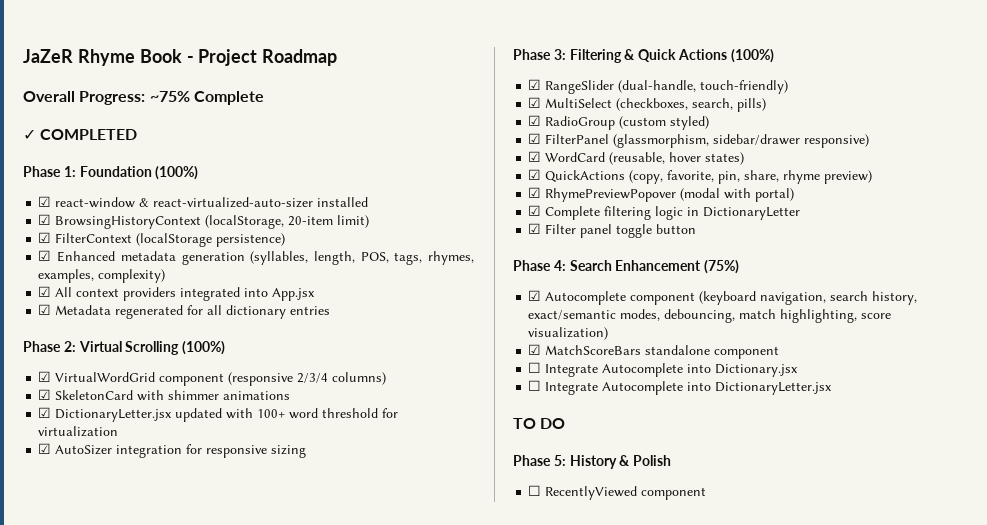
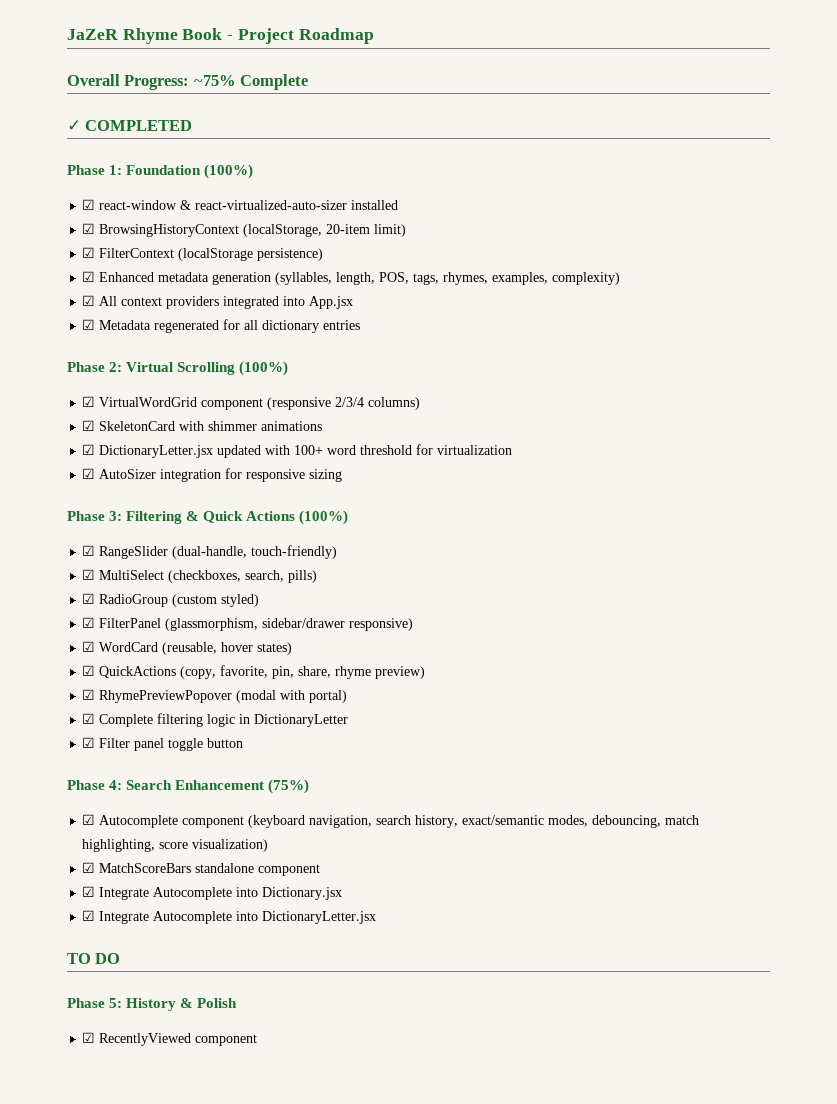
- ☐ Integrate Autocomplete into Dictionary.jsx
+ ☑ Integrate Autocomplete into Dictionary.jsx
- ☐ Integrate Autocomplete into DictionaryLetter.jsx
+ ☑ Integrate Autocomplete into DictionaryLetter.jsx
- ☐ RecentlyViewed component
+ ☑ RecentlyViewed component

